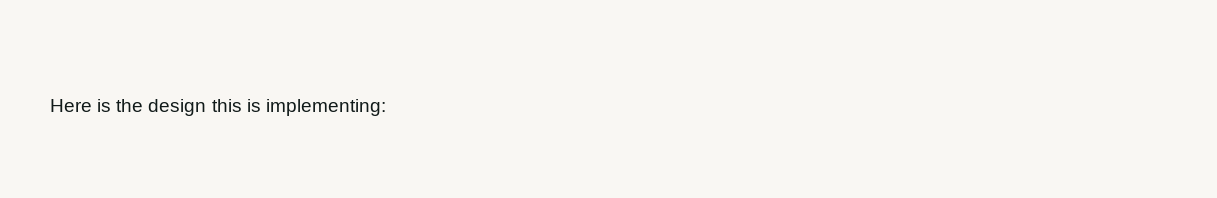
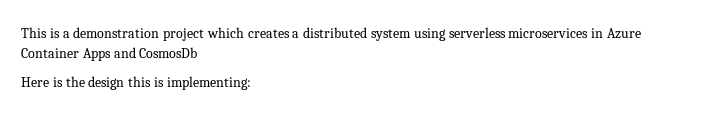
+ This is a demonstration project which creates a distributed system using serverless microservices in Azure Container Apps and CosmosDb

